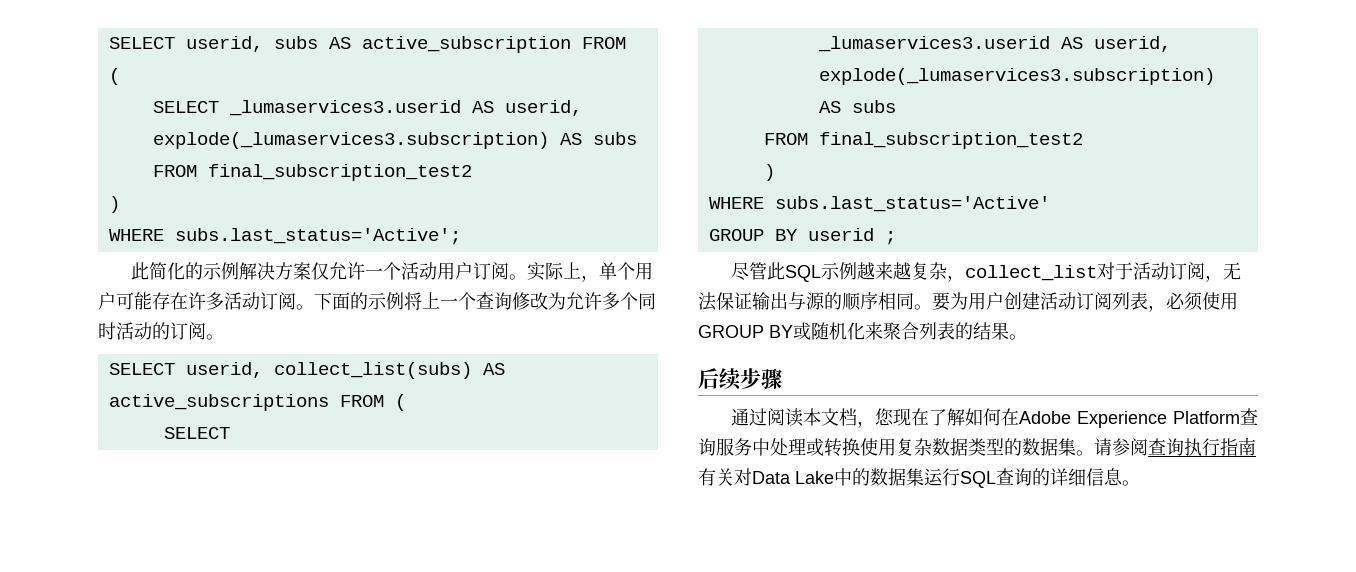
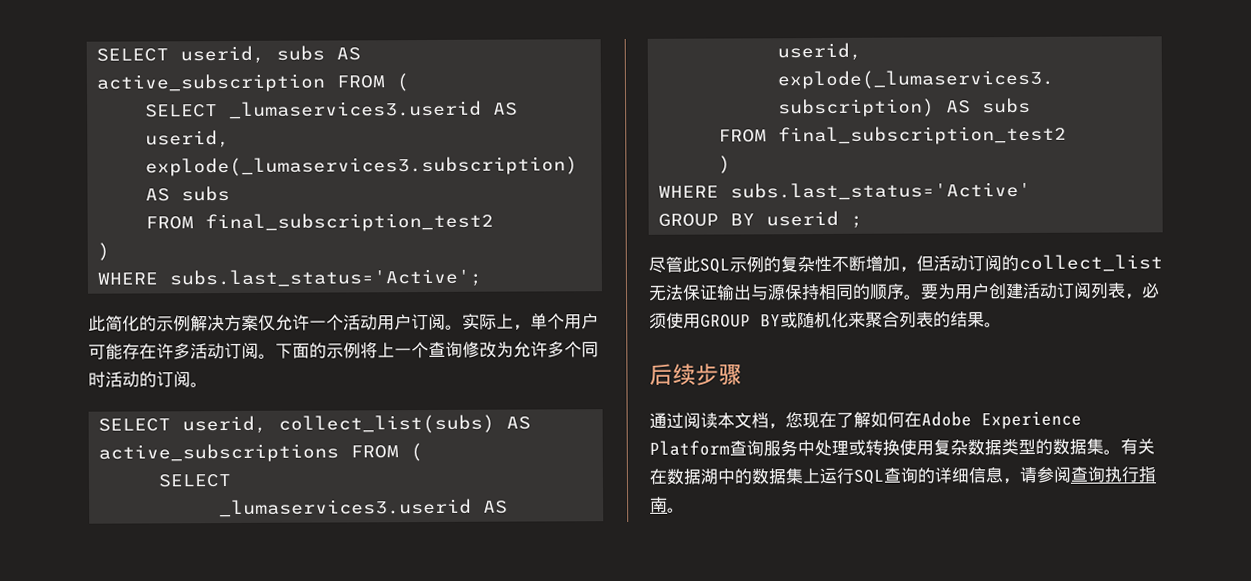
- 尽管此SQL示例越来越复杂，collect_list对于活动订阅，无法保证输出与源的顺序相同。
+ 尽管此SQL示例的复杂性不断增加，但活动订阅的collect_list无法保证输出与源保持相同的顺序。
- 请参阅查询执行指南有关对Data Lake中的数据集运行SQL查询的详细信息。
+ 有关在数据湖中的数据集上运行SQL查询的详细信息，请参阅查询执行指南。

